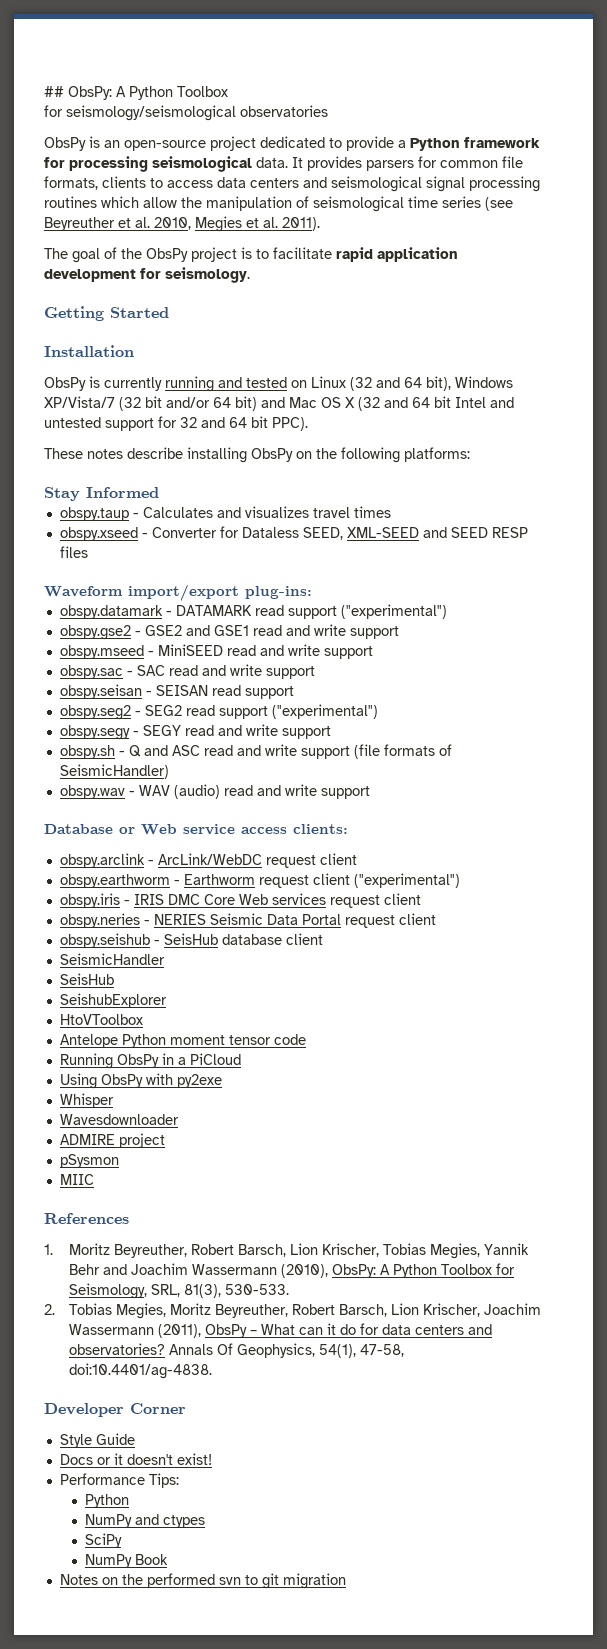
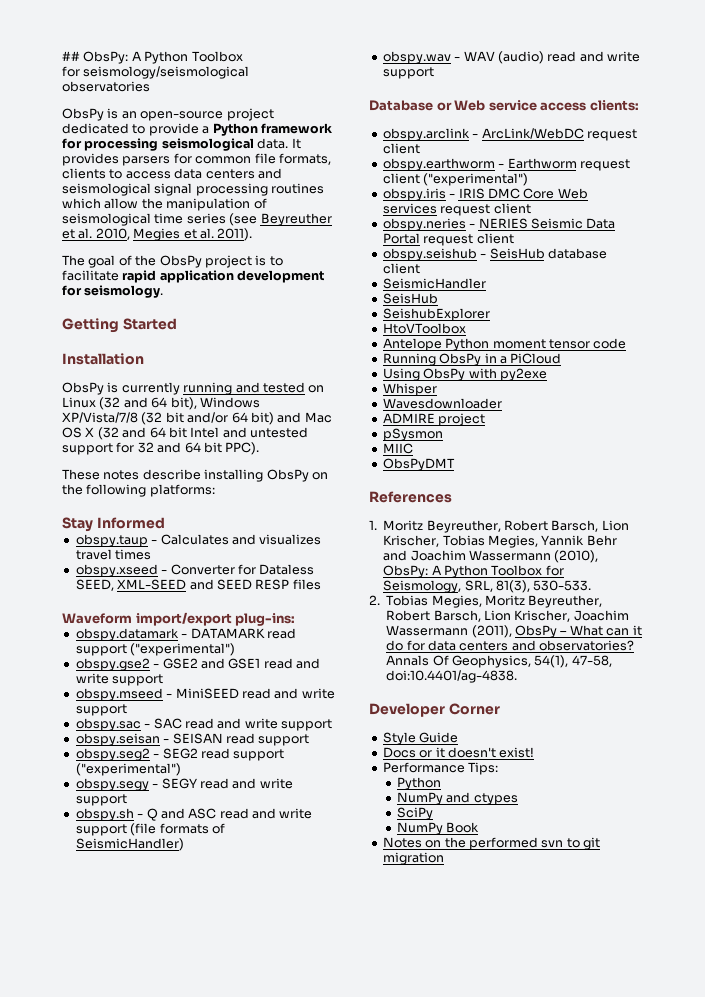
- ObsPy is currently running and tested on Linux (32 and 64 bit), Windows XP/Vista/7 (32 bit and/or 64 bit) and Mac OS X (32 and 64 bit Intel and untested support for 32 and 64 bit PPC).
+ ObsPy is currently running and tested on Linux (32 and 64 bit), Windows XP/Vista/7/8 (32 bit and/or 64 bit) and Mac OS X (32 and 64 bit Intel and untested support for 32 and 64 bit PPC).
+ ObsPyDMT

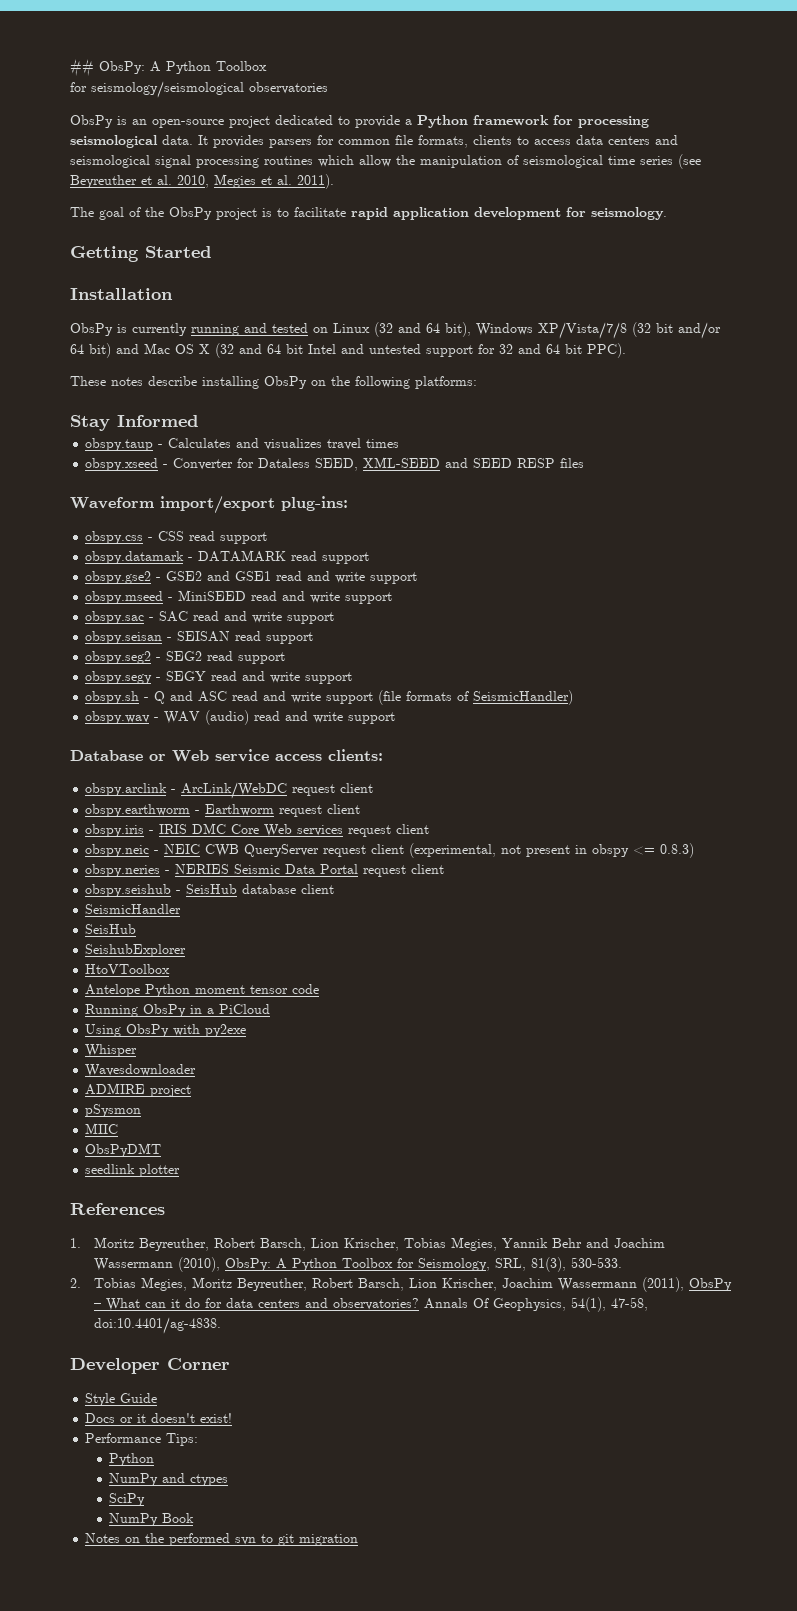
+ obspy.css - CSS read support
- obspy.datamark - DATAMARK read support ("experimental")
+ obspy.datamark - DATAMARK read support
- obspy.seg2 - SEG2 read support ("experimental")
+ obspy.seg2 - SEG2 read support
- obspy.earthworm - Earthworm request client ("experimental")
+ obspy.earthworm - Earthworm request client
+ obspy.neic - NEIC CWB QueryServer request client (experimental, not present in obspy <= 0.8.3)
+ seedlink plotter

